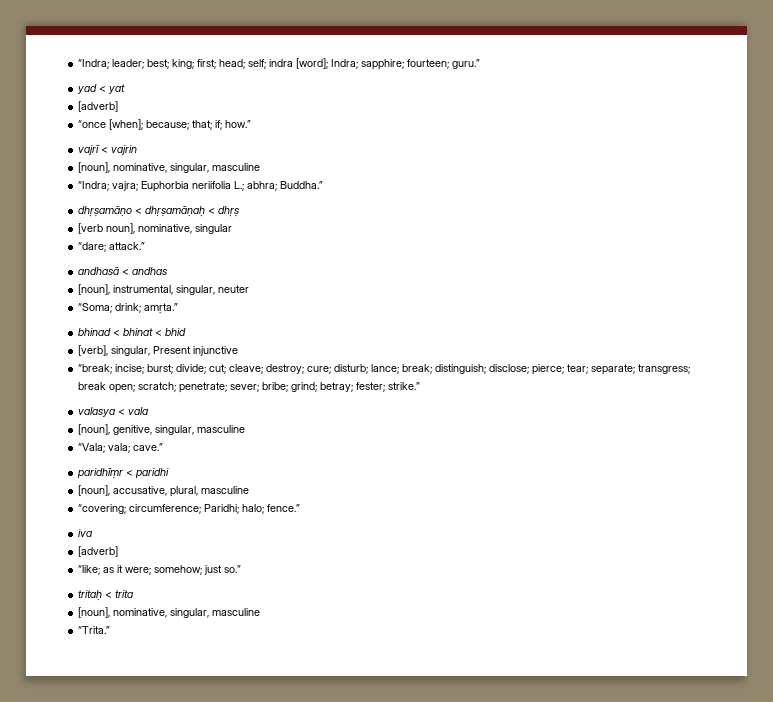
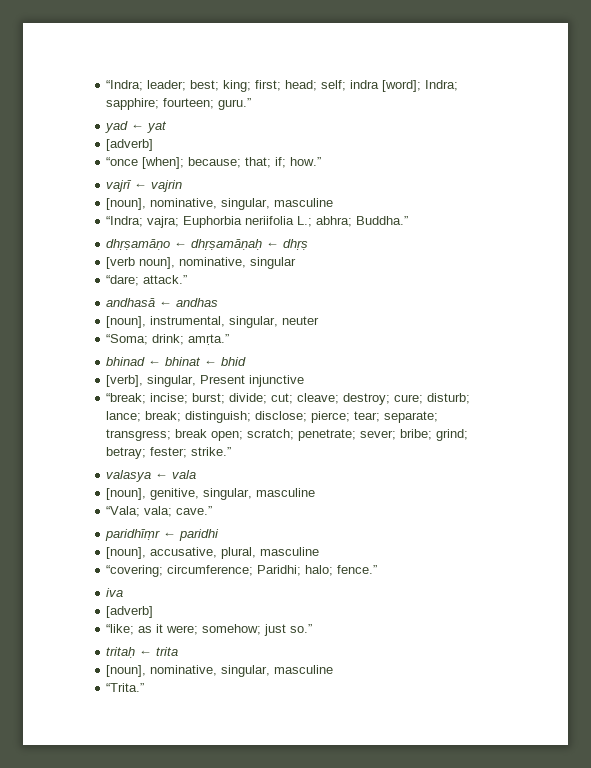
- yad < yat
+ yad ← yat
- vajrī < vajrin
+ vajrī ← vajrin
- dhṛṣamāṇo < dhṛṣamāṇaḥ < dhṛṣ
+ dhṛṣamāṇo ← dhṛṣamāṇaḥ ← dhṛṣ
- andhasā < andhas
+ andhasā ← andhas
- bhinad < bhinat < bhid
+ bhinad ← bhinat ← bhid
- valasya < vala
+ valasya ← vala
- paridhīṃr < paridhi
+ paridhīṃr ← paridhi
- tritaḥ < trita
+ tritaḥ ← trita

